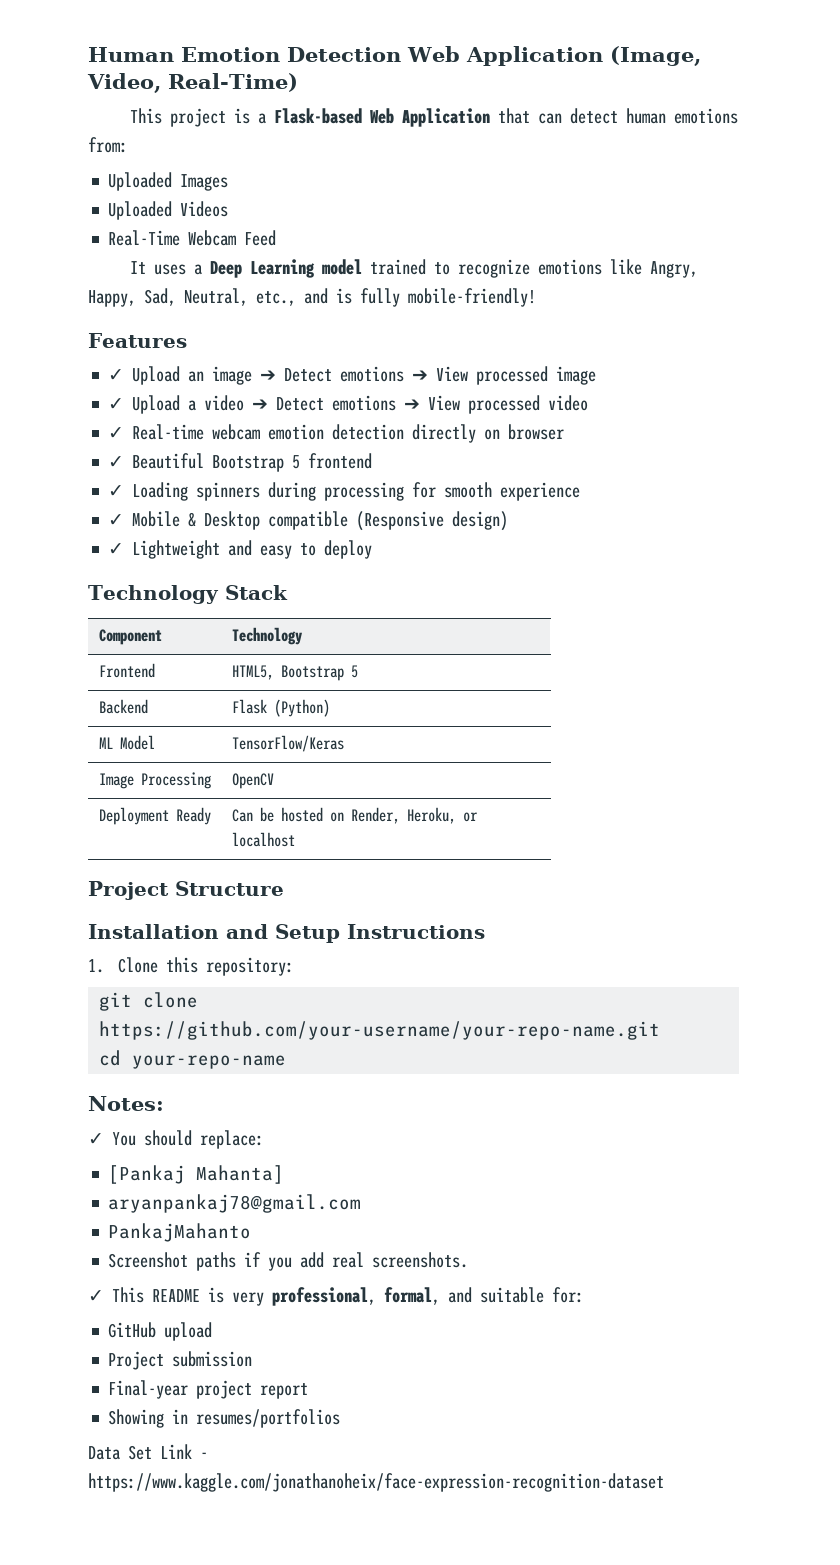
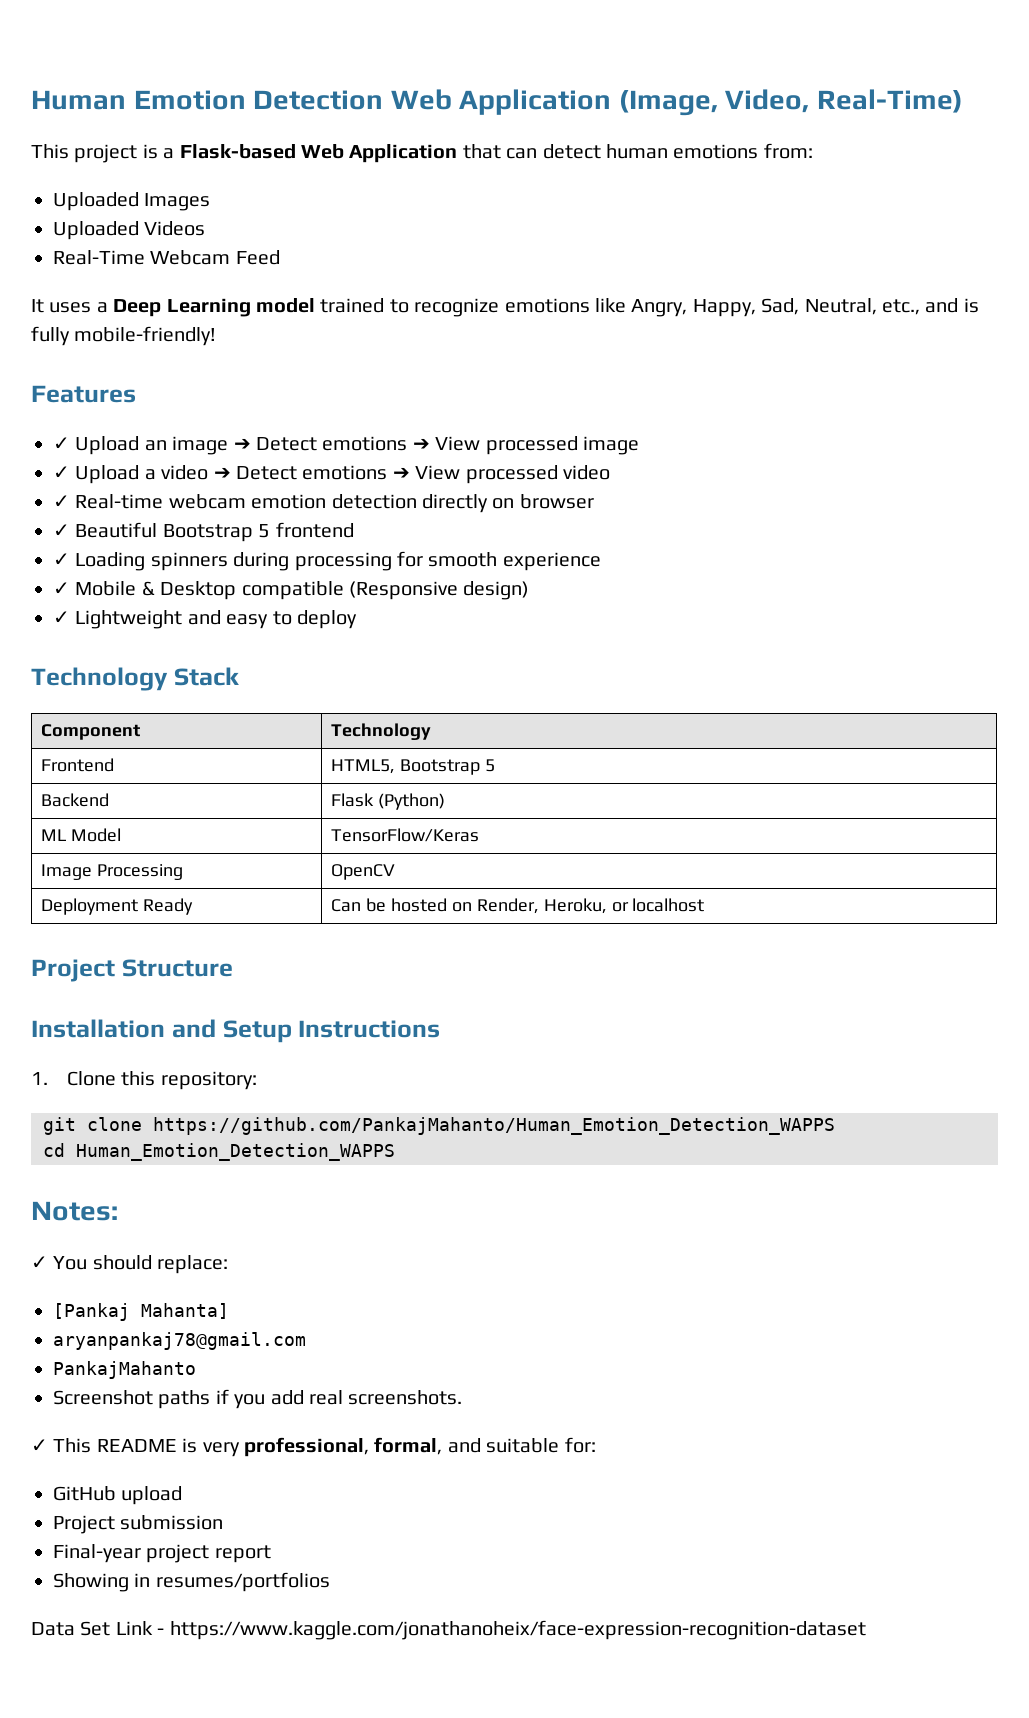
- git clone https://github.com/your-username/your-repo-name.git
+ git clone https://github.com/PankajMahanto/Human_Emotion_Detection_WAPPS
- cd your-repo-name
+ cd Human_Emotion_Detection_WAPPS

